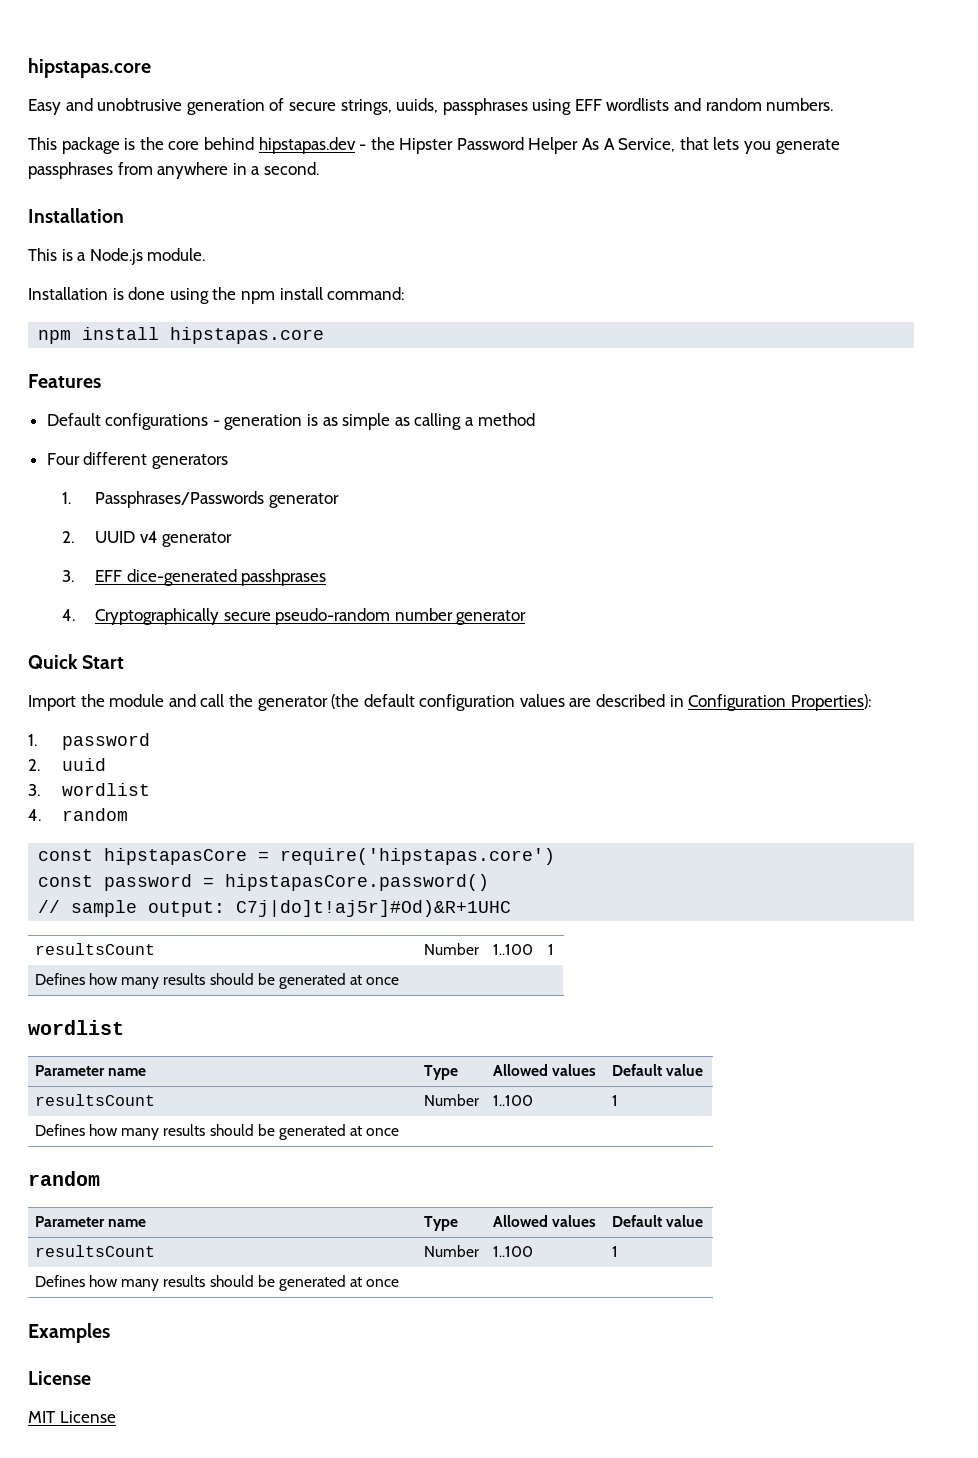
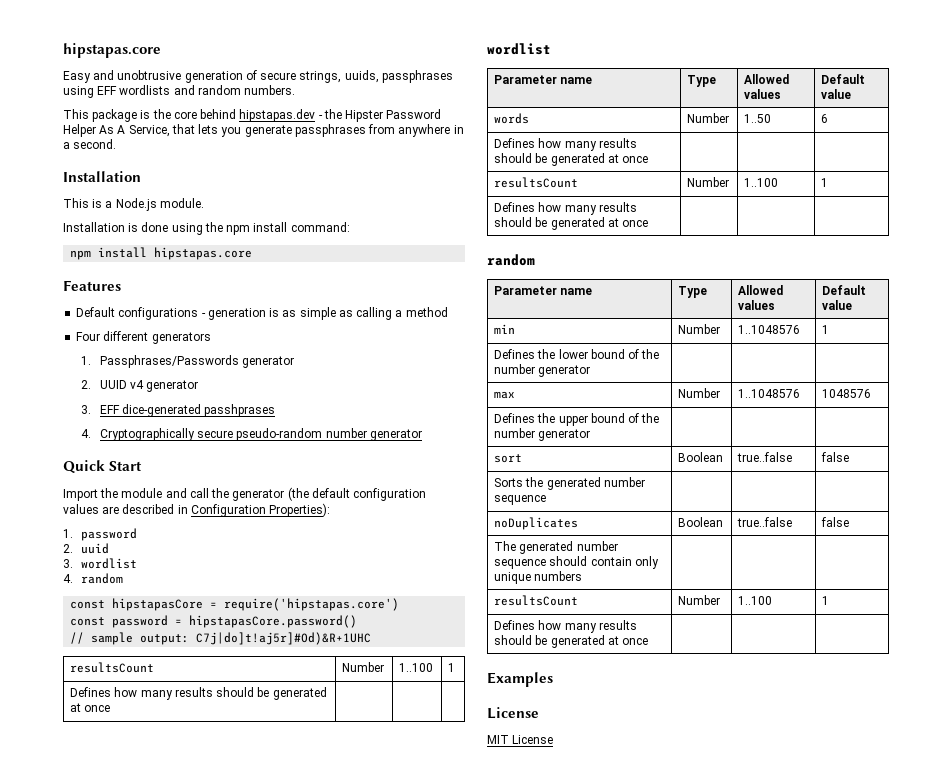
+ words | Number | 1..50 | 6
+ Defines how many results should be generated at once | | |
+ min | Number | 1..1048576 | 1
+ Defines the lower bound of the number generator | | |
+ max | Number | 1..1048576 | 1048576
+ Defines the upper bound of the number generator | | |
+ sort | Boolean | true..false | false
+ Sorts the generated number sequence | | |
+ noDuplicates | Boolean | true..false | false
+ The generated number sequence should contain only unique numbers | | |

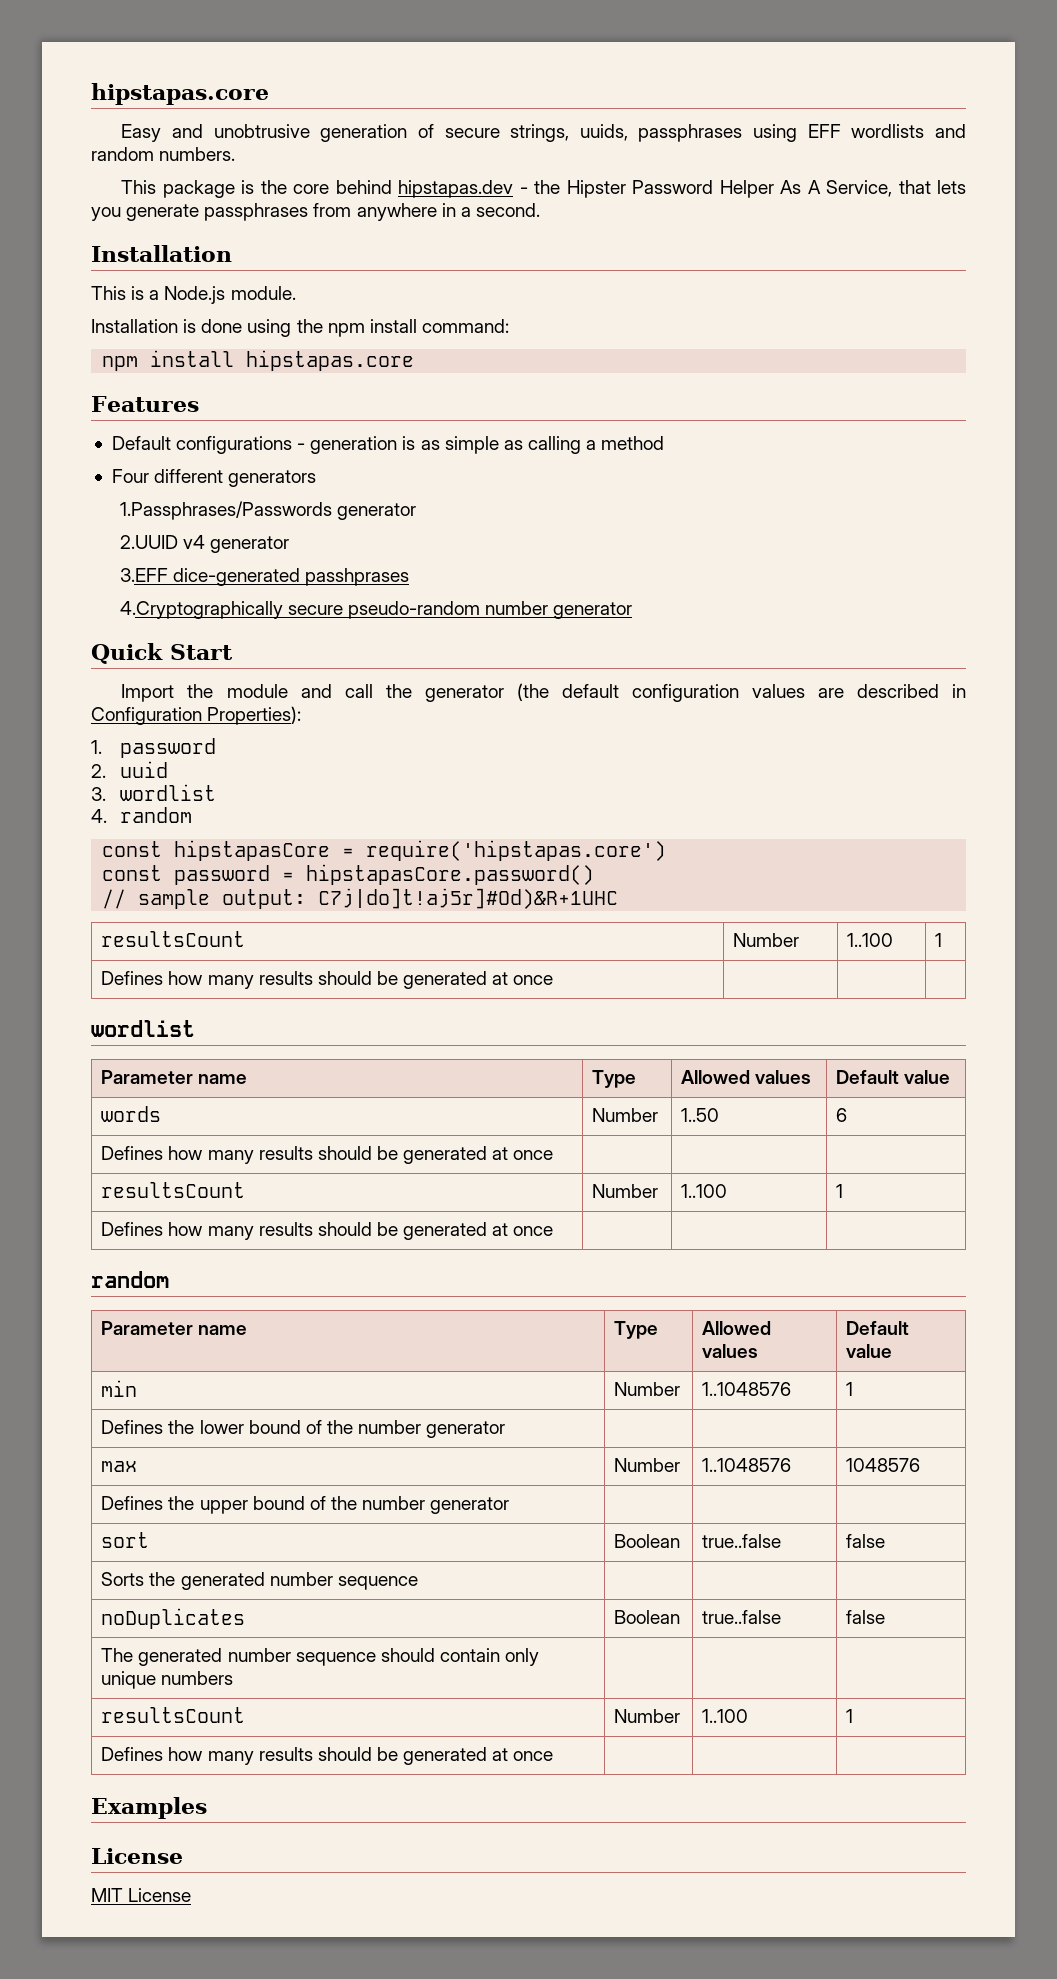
- 1. Passphrases/Passwords generator
- 2. UUID v4 generator
+ 1.Passphrases/Passwords generator
+ 2.UUID v4 generator
- 3. EFF dice-generated passhprases
+ 3.EFF dice-generated passhprases
- 4. Cryptographically secure pseudo-random number generator
+ 4.Cryptographically secure pseudo-random number generator

